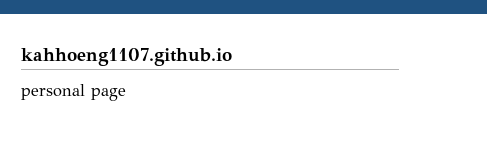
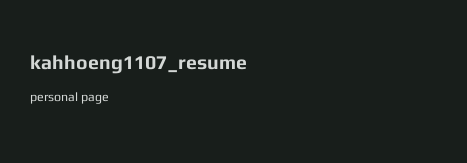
- kahhoeng1107.github.io
+ kahhoeng1107_resume

